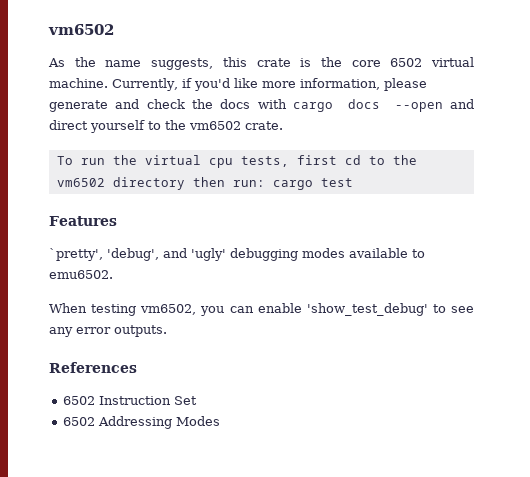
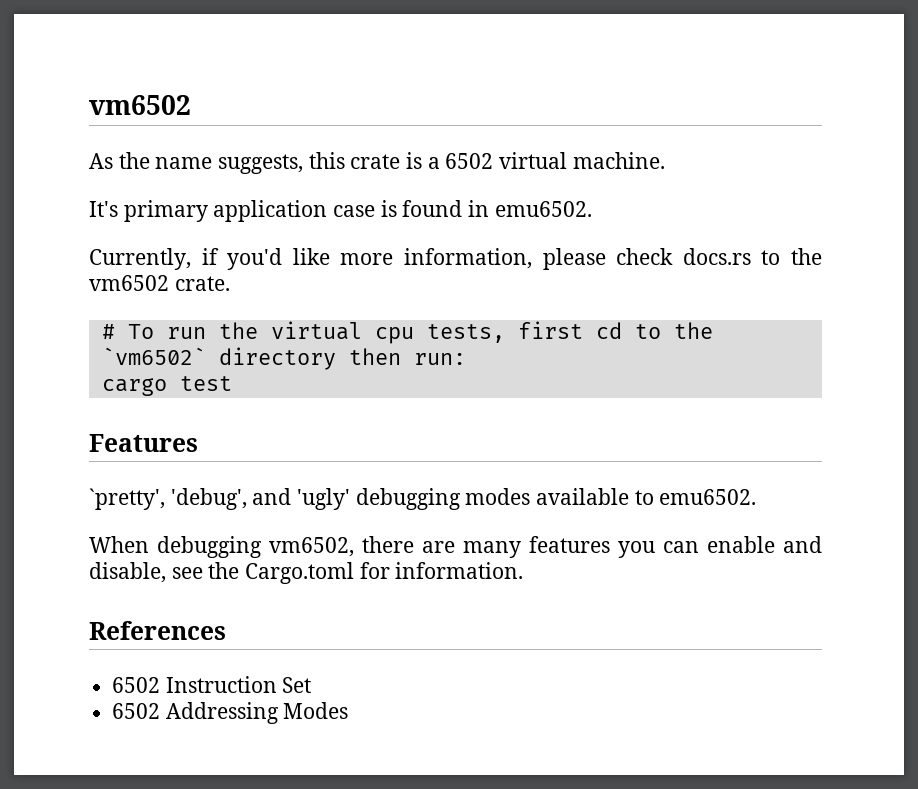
- As the name suggests, this crate is the core 6502 virtual machine. Currently, if you'd like more information, please generate and check the docs with cargo docs --open and direct yourself to the vm6502 crate.
+ As the name suggests, this crate is a 6502 virtual machine.
+ It's primary application case is found in emu6502.
+ Currently, if you'd like more information, please check docs.rs to the vm6502 crate.
- To run the virtual cpu tests, first cd to the vm6502 directory then run: cargo test
+ # To run the virtual cpu tests, first cd to the `vm6502` directory then run:
+ cargo test
- When testing vm6502, you can enable 'show_test_debug' to see any error outputs.
+ When debugging vm6502, there are many features you can enable and disable, see the Cargo.toml for information.

